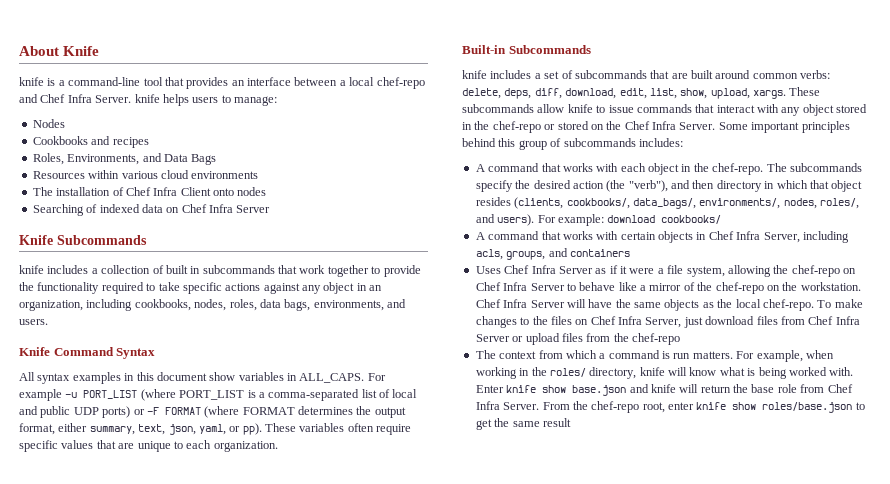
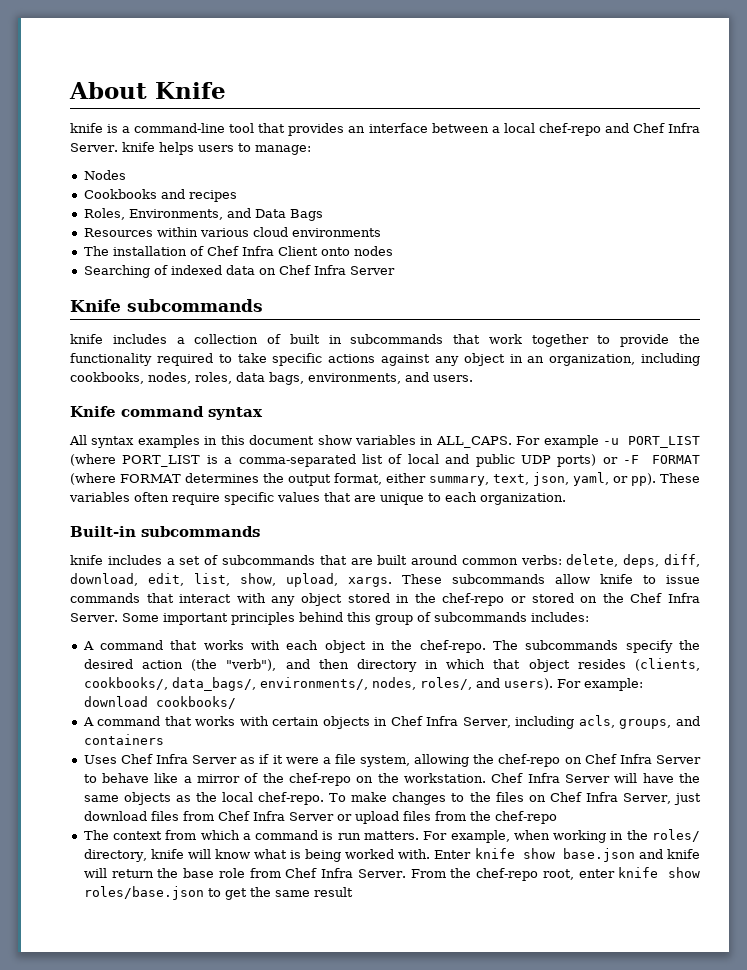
- Knife Subcommands
+ Knife subcommands
- Knife Command Syntax
+ Knife command syntax
- Built-in Subcommands
+ Built-in subcommands

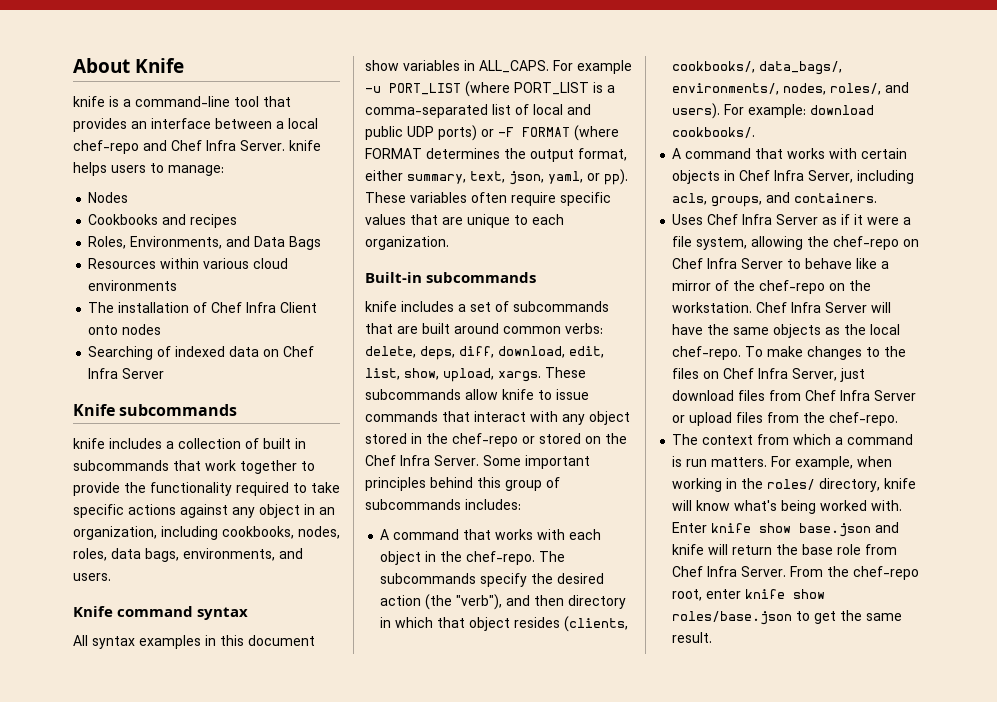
- For example: download cookbooks/
+ For example: download cookbooks/.
- A command that works with certain objects in Chef Infra Server, including acls, groups, and containers
+ A command that works with certain objects in Chef Infra Server, including acls, groups, and containers.
- To make changes to the files on Chef Infra Server, just download files from Chef Infra Server or upload files from the chef-repo
+ To make changes to the files on Chef Infra Server, just download files from Chef Infra Server or upload files from the chef-repo.
- For example, when working in the roles/ directory, knife will know what is being worked with.
+ For example, when working in the roles/ directory, knife will know what's being worked with.
- From the chef-repo root, enter knife show roles/base.json to get the same result
+ From the chef-repo root, enter knife show roles/base.json to get the same result.

